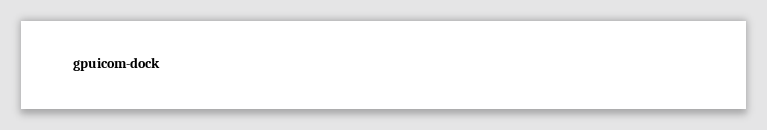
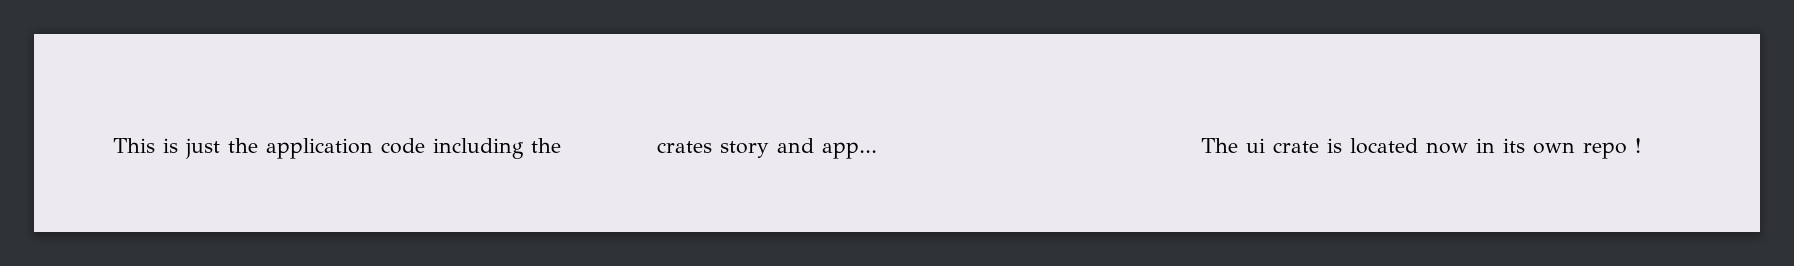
- gpuicom-dock
+ This is just the application code including the crates story and app...
+ The ui crate is located now in its own repo !

